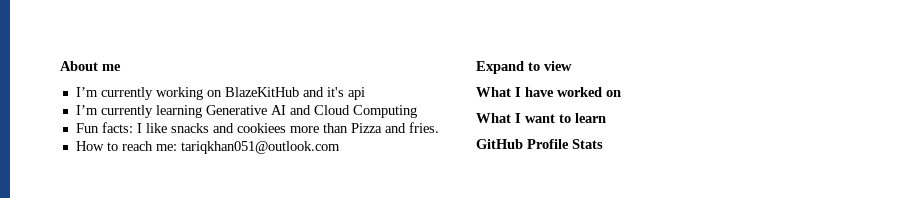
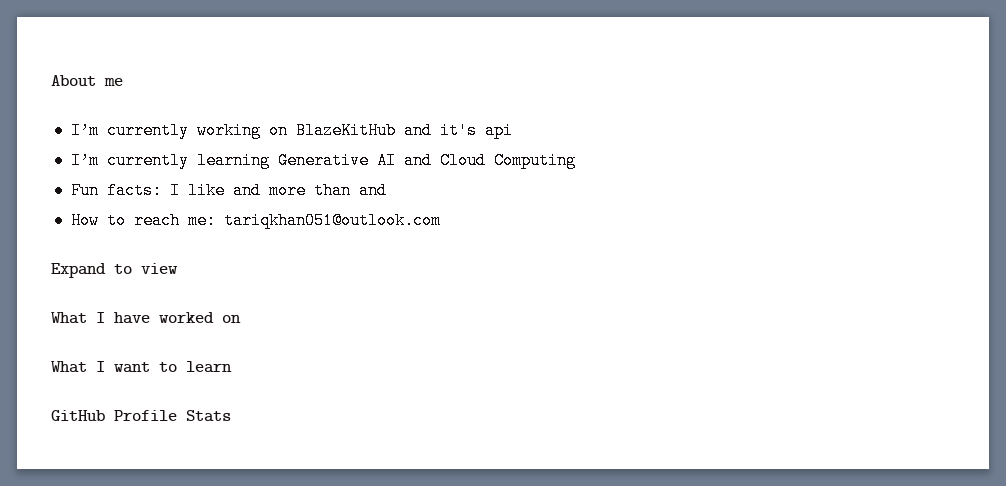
- Fun facts: I like snacks and cookiees more than Pizza and fries.
+ Fun facts: I like and more than and

